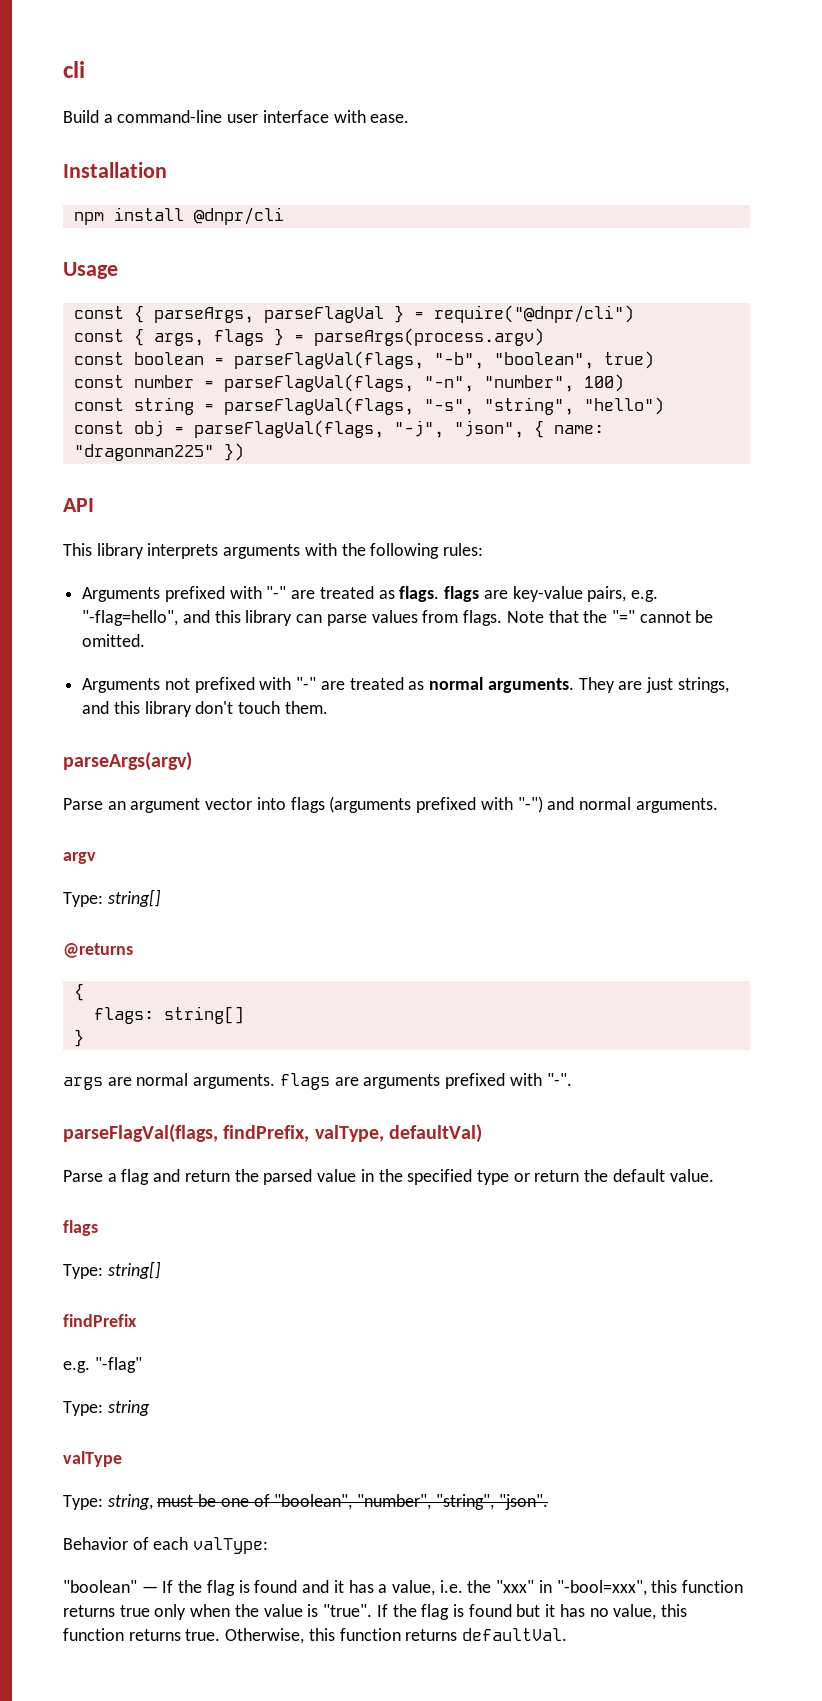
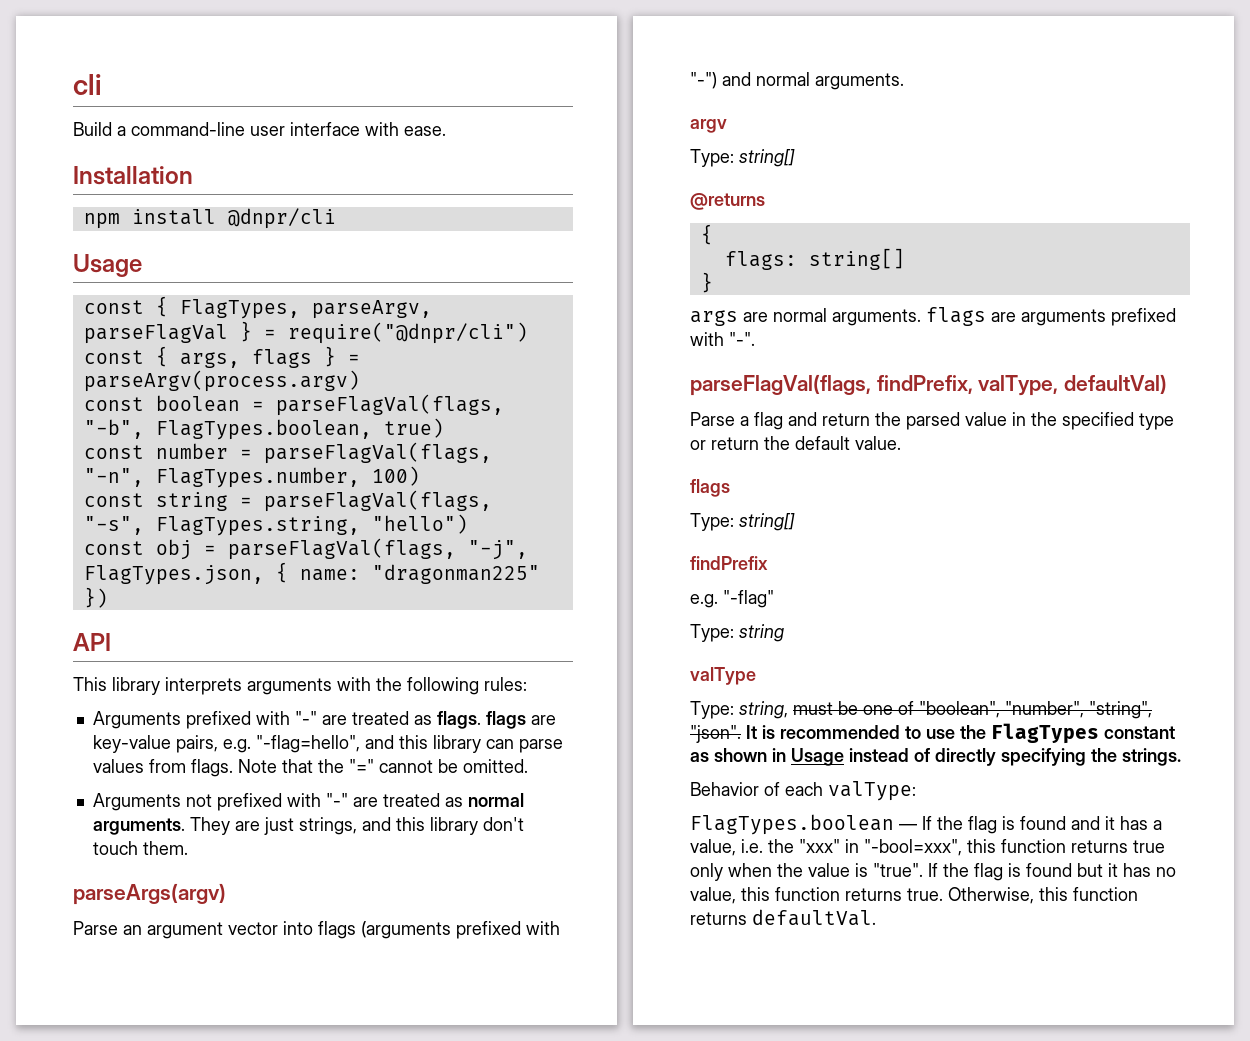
- const { parseArgs, parseFlagVal } = require("@dnpr/cli")
+ const { FlagTypes, parseArgv, parseFlagVal } = require("@dnpr/cli")
- const { args, flags } = parseArgs(process.argv)
+ const { args, flags } = parseArgv(process.argv)
- const boolean = parseFlagVal(flags, "-b", "boolean", true)
+ const boolean = parseFlagVal(flags, "-b", FlagTypes.boolean, true)
- const number = parseFlagVal(flags, "-n", "number", 100)
+ const number = parseFlagVal(flags, "-n", FlagTypes.number, 100)
- const string = parseFlagVal(flags, "-s", "string", "hello")
+ const string = parseFlagVal(flags, "-s", FlagTypes.string, "hello")
- const obj = parseFlagVal(flags, "-j", "json", { name: "dragonman225" })
+ const obj = parseFlagVal(flags, "-j", FlagTypes.json, { name: "dragonman225" })
+ It is recommended to use the FlagTypes constant as shown in Usage instead of directly specifying the strings.
- "boolean" — If the flag is found and it has a value, i.e. the "xxx" in "-bool=xxx", this function returns true only when the value is "true".
+ FlagTypes.boolean — If the flag is found and it has a value, i.e. the "xxx" in "-bool=xxx", this function returns true only when the value is "true".

